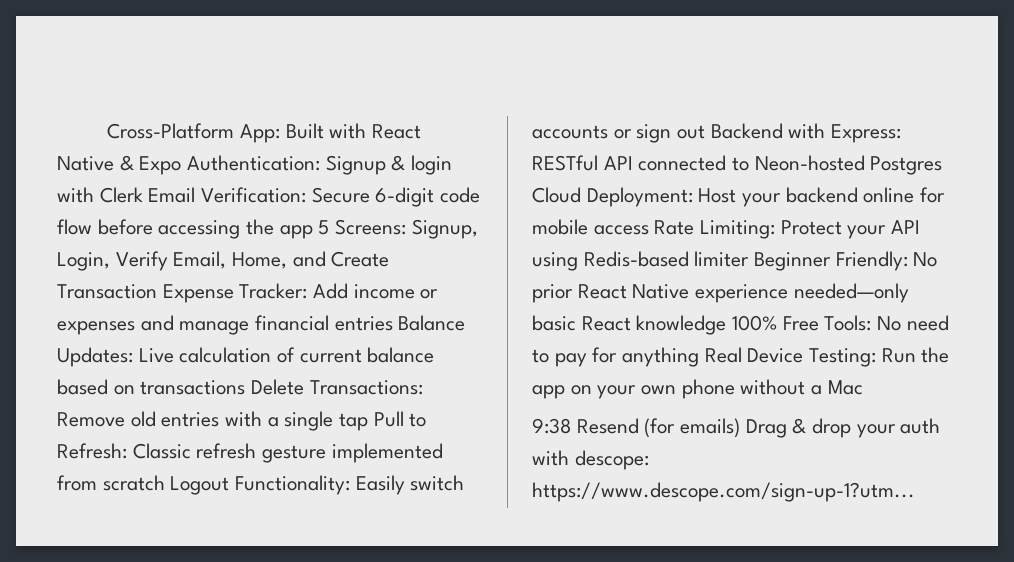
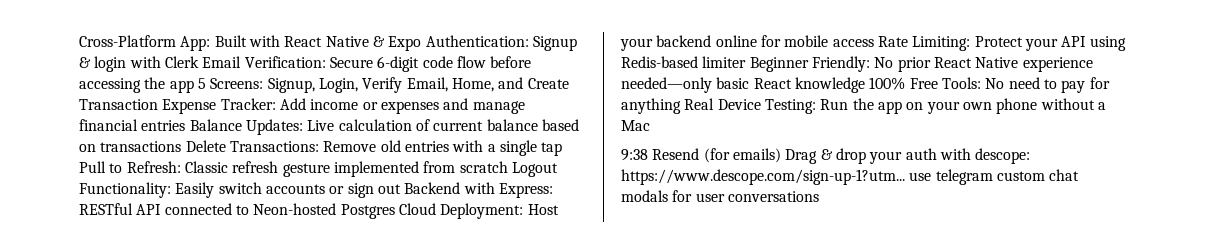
- 9:38 Resend (for emails) Drag & drop your auth with descope: https://www.descope.com/sign-up-1?utm...
+ 9:38 Resend (for emails) Drag & drop your auth with descope: https://www.descope.com/sign-up-1?utm... use telegram custom chat modals for user conversations

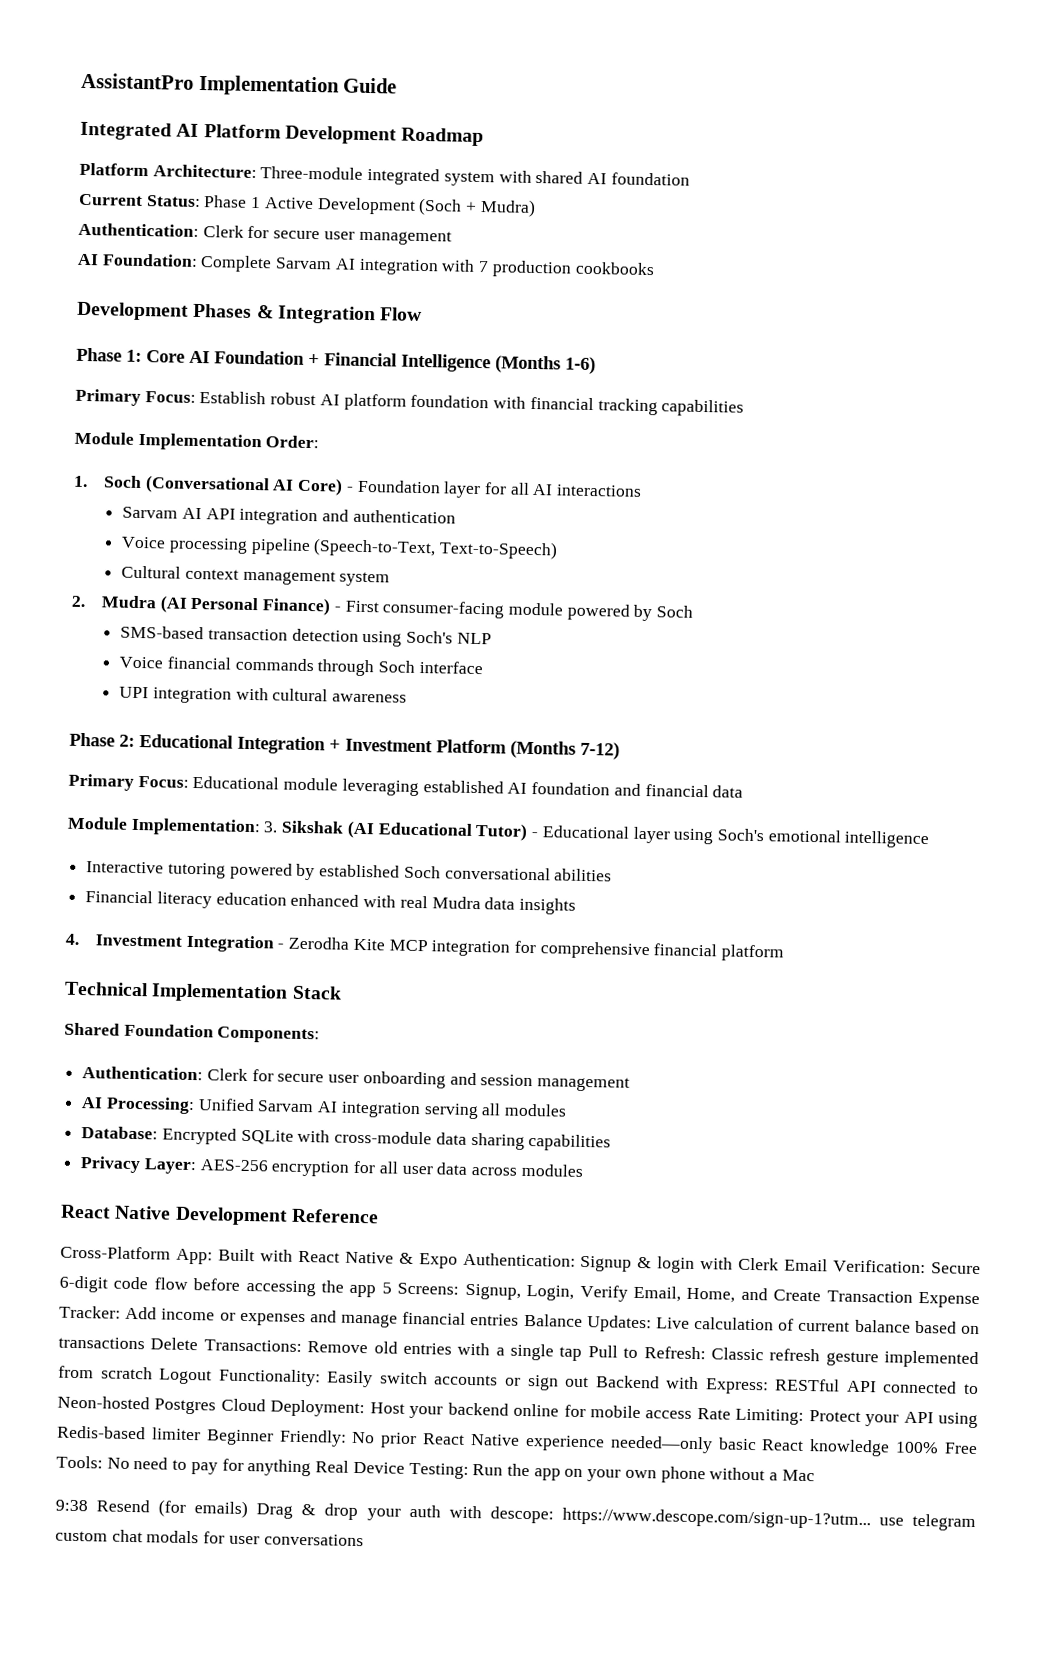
+ AssistantPro Implementation Guide
+ Integrated AI Platform Development Roadmap
+ Platform Architecture: Three-module integrated system with shared AI foundation
+ Current Status: Phase 1 Active Development (Soch + Mudra)
+ Authentication: Clerk for secure user management
+ AI Foundation: Complete Sarvam AI integration with 7 production cookbooks
+ Development Phases & Integration Flow
+ Phase 1: Core AI Foundation + Financial Intelligence (Months 1-6)
+ Primary Focus: Establish robust AI platform foundation with financial tracking capabilities
+ Module Implementation Order:
+ 1. Soch (Conversational AI Core) - Foundation layer for all AI interactions
+ Sarvam AI API integration and authentication
+ Voice processing pipeline (Speech-to-Text, Text-to-Speech)
+ Cultural context management system
+ 2. Mudra (AI Personal Finance) - First consumer-facing module powered by Soch
+ SMS-based transaction detection using Soch's NLP
+ Voice financial commands through Soch interface
+ UPI integration with cultural awareness
+ Phase 2: Educational Integration + Investment Platform (Months 7-12)
+ Primary Focus: Educational module leveraging established AI foundation and financial data
+ Module Implementation: 3. Sikshak (AI Educational Tutor) - Educational layer using Soch's emotional intelligence
+ Interactive tutoring powered by established Soch conversational abilities
+ Financial literacy education enhanced with real Mudra data insights
+ 4. Investment Integration - Zerodha Kite MCP integration for comprehensive financial platform
+ Technical Implementation Stack
+ Shared Foundation Components:
+ Authentication: Clerk for secure user onboarding and session management
+ AI Processing: Unified Sarvam AI integration serving all modules
+ Database: Encrypted SQLite with cross-module data sharing capabilities
+ Privacy Layer: AES-256 encryption for all user data across modules
+ React Native Development Reference

